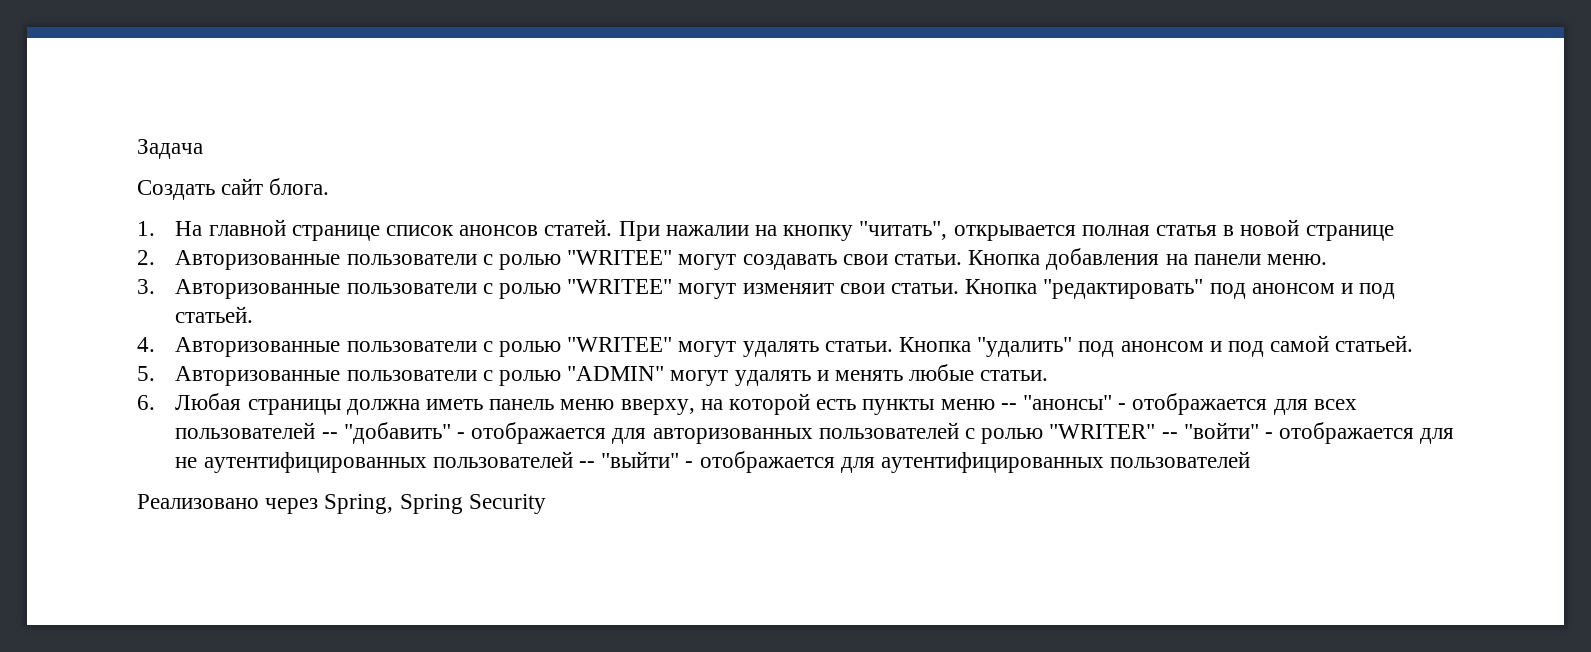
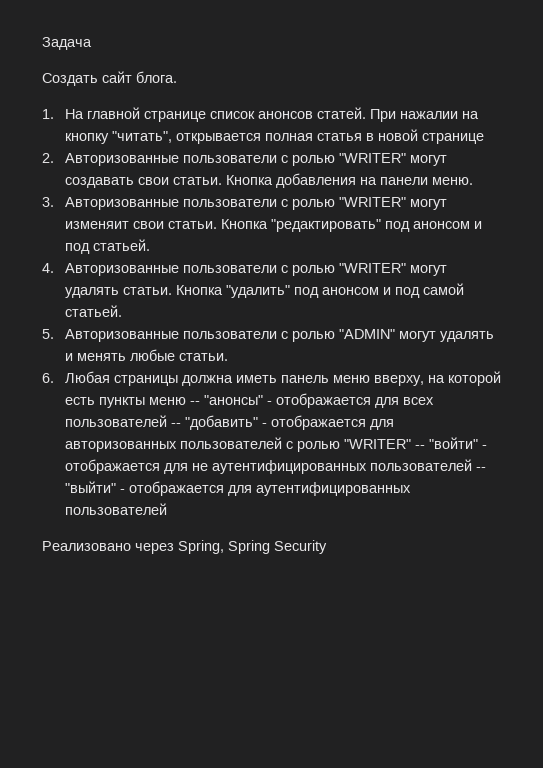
- 2. Авторизованные пользователи с ролью "WRITEE" могут создавать свои статьи.
+ 2. Авторизованные пользователи с ролью "WRITER" могут создавать свои статьи.
- 3. Авторизованные пользователи с ролью "WRITEE" могут изменяит свои статьи.
+ 3. Авторизованные пользователи с ролью "WRITER" могут изменяит свои статьи.
- 4. Авторизованные пользователи с ролью "WRITEE" могут удалять статьи.
+ 4. Авторизованные пользователи с ролью "WRITER" могут удалять статьи.

